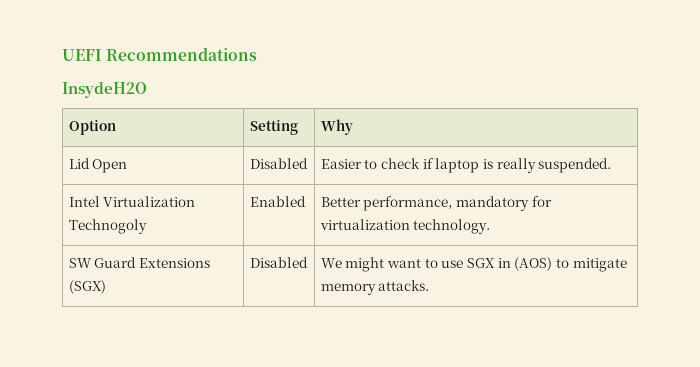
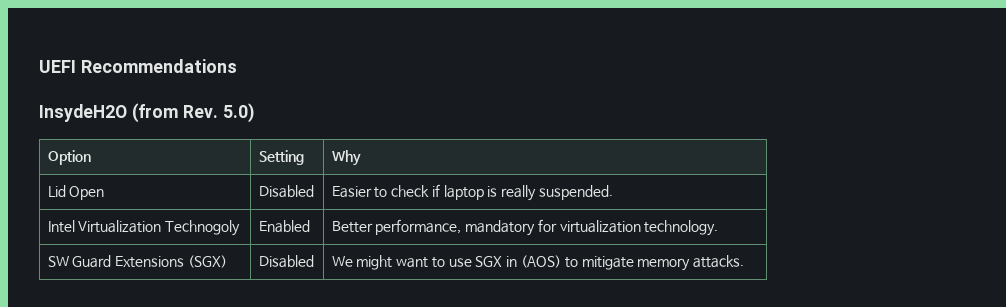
- InsydeH2O
+ InsydeH2O (from Rev. 5.0)

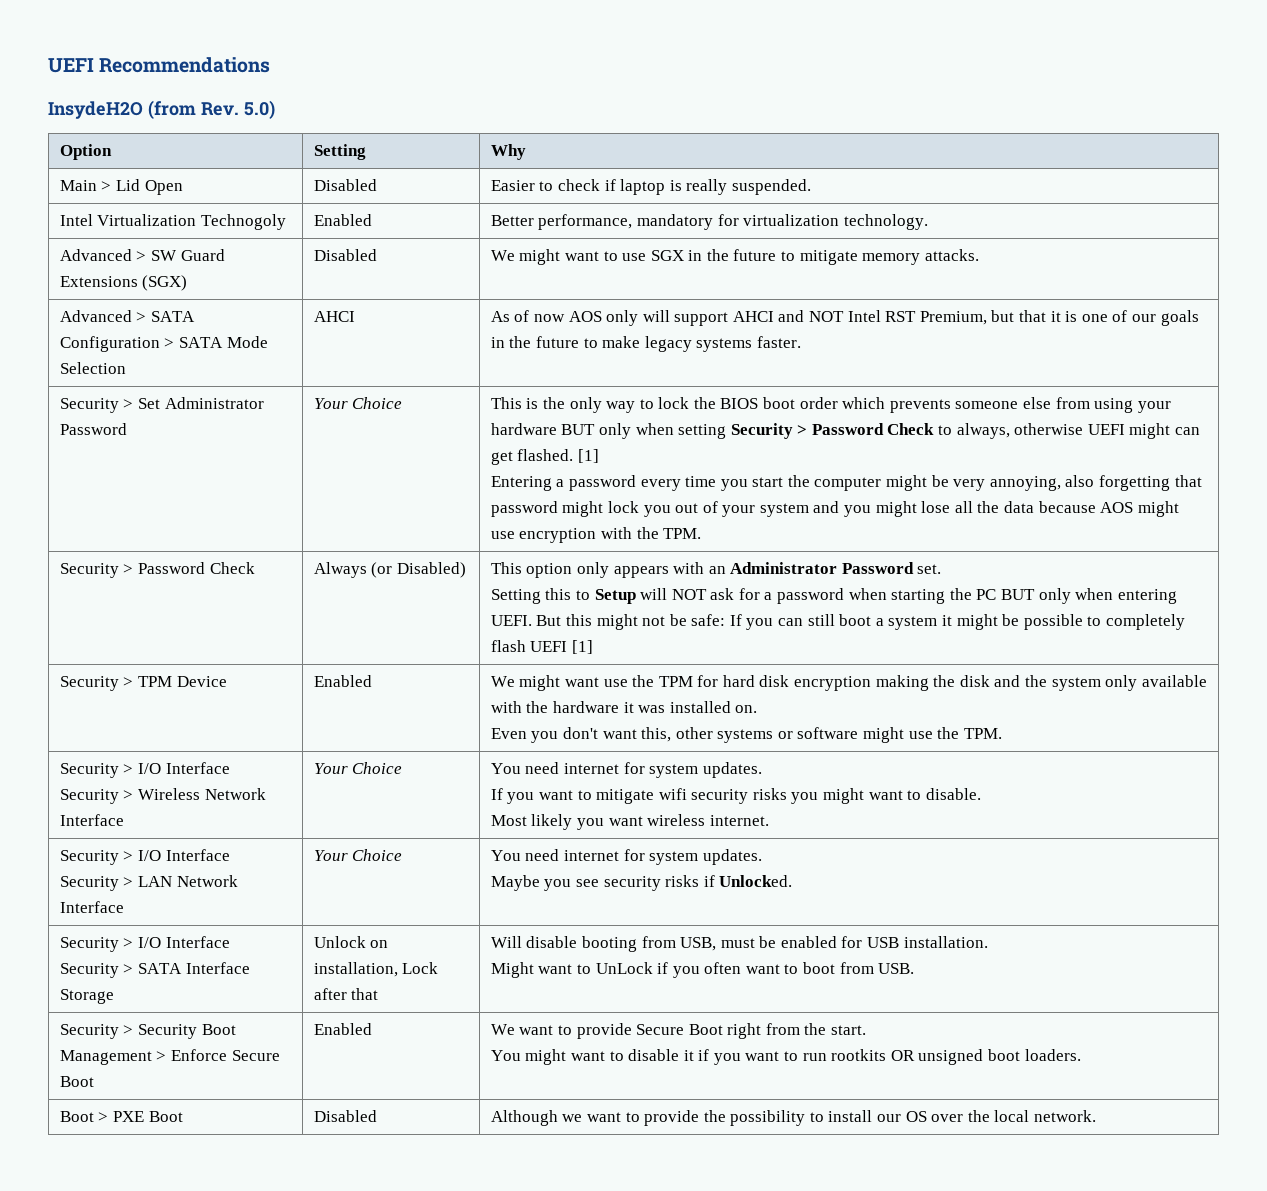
- Lid Open | Disabled | Easier to check if laptop is really suspended.
+ Main > Lid Open | Disabled | Easier to check if laptop is really suspended.
- SW Guard Extensions (SGX) | Disabled | We might want to use SGX in (AOS) to mitigate memory attacks.
+ Advanced > SW Guard Extensions (SGX) | Disabled | We might want to use SGX in the future to mitigate memory attacks.
+ Advanced > SATA Configuration > SATA Mode Selection | AHCI | As of now AOS only will support AHCI and NOT Intel RST Premium, but that it is one of our goals in the future to make legacy systems faster.
+ Security > Set Administrator Password | Your Choice | This is the only way to lock the BIOS boot order which prevents someone else from using your hardware BUT only when setting Security > Password Check to always, otherwise UEFI might can get flashed. [1]
+ Entering a password every time you start the computer might be very annoying, also forgetting that password might lock you out of your system and you might lose all the data because AOS might use encryption with the TPM.
+ Security > Password Check | Always (or Disabled) | This option only appears with an Administrator Password set.
+ Setting this to Setup will NOT ask for a password when starting the PC BUT only when entering UEFI. But this might not be safe: If you can still boot a system it might be possible to completely flash UEFI [1]
+ Security > TPM Device | Enabled | We might want use the TPM for hard disk encryption making the disk and the system only available with the hardware it was installed on.
+ Even you don't want this, other systems or software might use the TPM.
+ Security > I/O Interface Security > Wireless Network Interface | Your Choice | You need internet for system updates.
+ If you want to mitigate wifi security risks you might want to disable.
+ Most likely you want wireless internet.
+ Security > I/O Interface Security > LAN Network Interface | Your Choice | You need internet for system updates.
+ Maybe you see security risks if Unlocked.
+ Security > I/O Interface Security > SATA Interface Storage | Unlock on installation, Lock after that | Will disable booting from USB, must be enabled for USB installation.
+ Might want to UnLock if you often want to boot from USB.
+ Security > Security Boot Management > Enforce Secure Boot | Enabled | We want to provide Secure Boot right from the start.
+ You might want to disable it if you want to run rootkits OR unsigned boot loaders.
+ Boot > PXE Boot | Disabled | Although we want to provide the possibility to install our OS over the local network.

